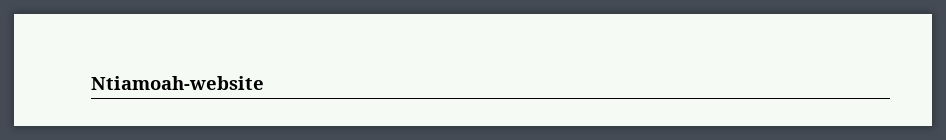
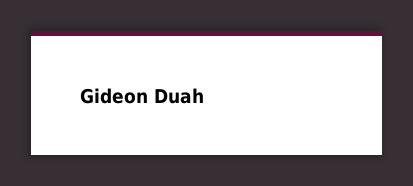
- Ntiamoah-website
+ Gideon Duah

